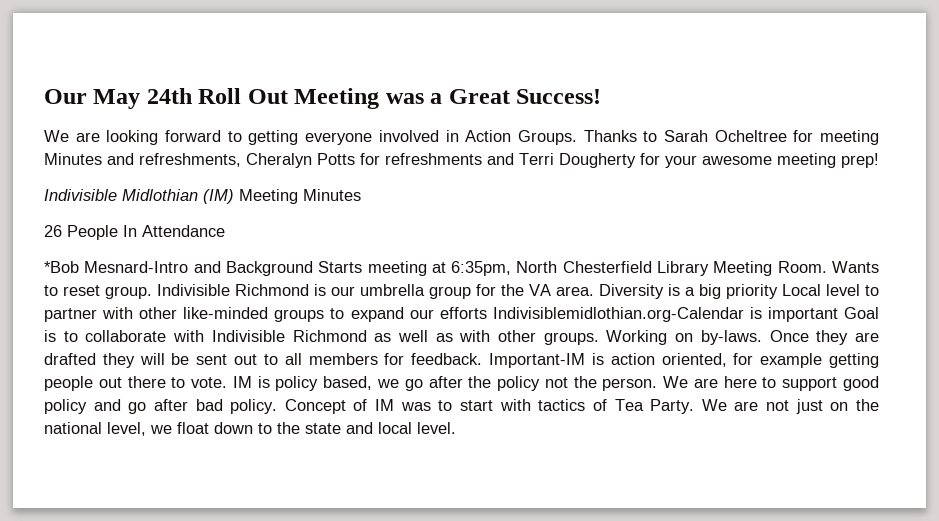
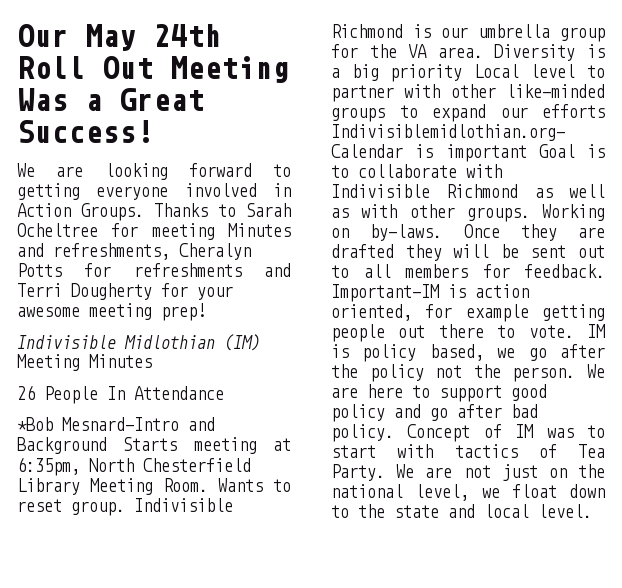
- Our May 24th Roll Out Meeting was a Great Success!
+ Our May 24th Roll Out Meeting Was a Great Success!

